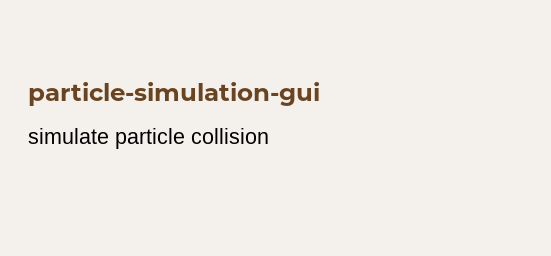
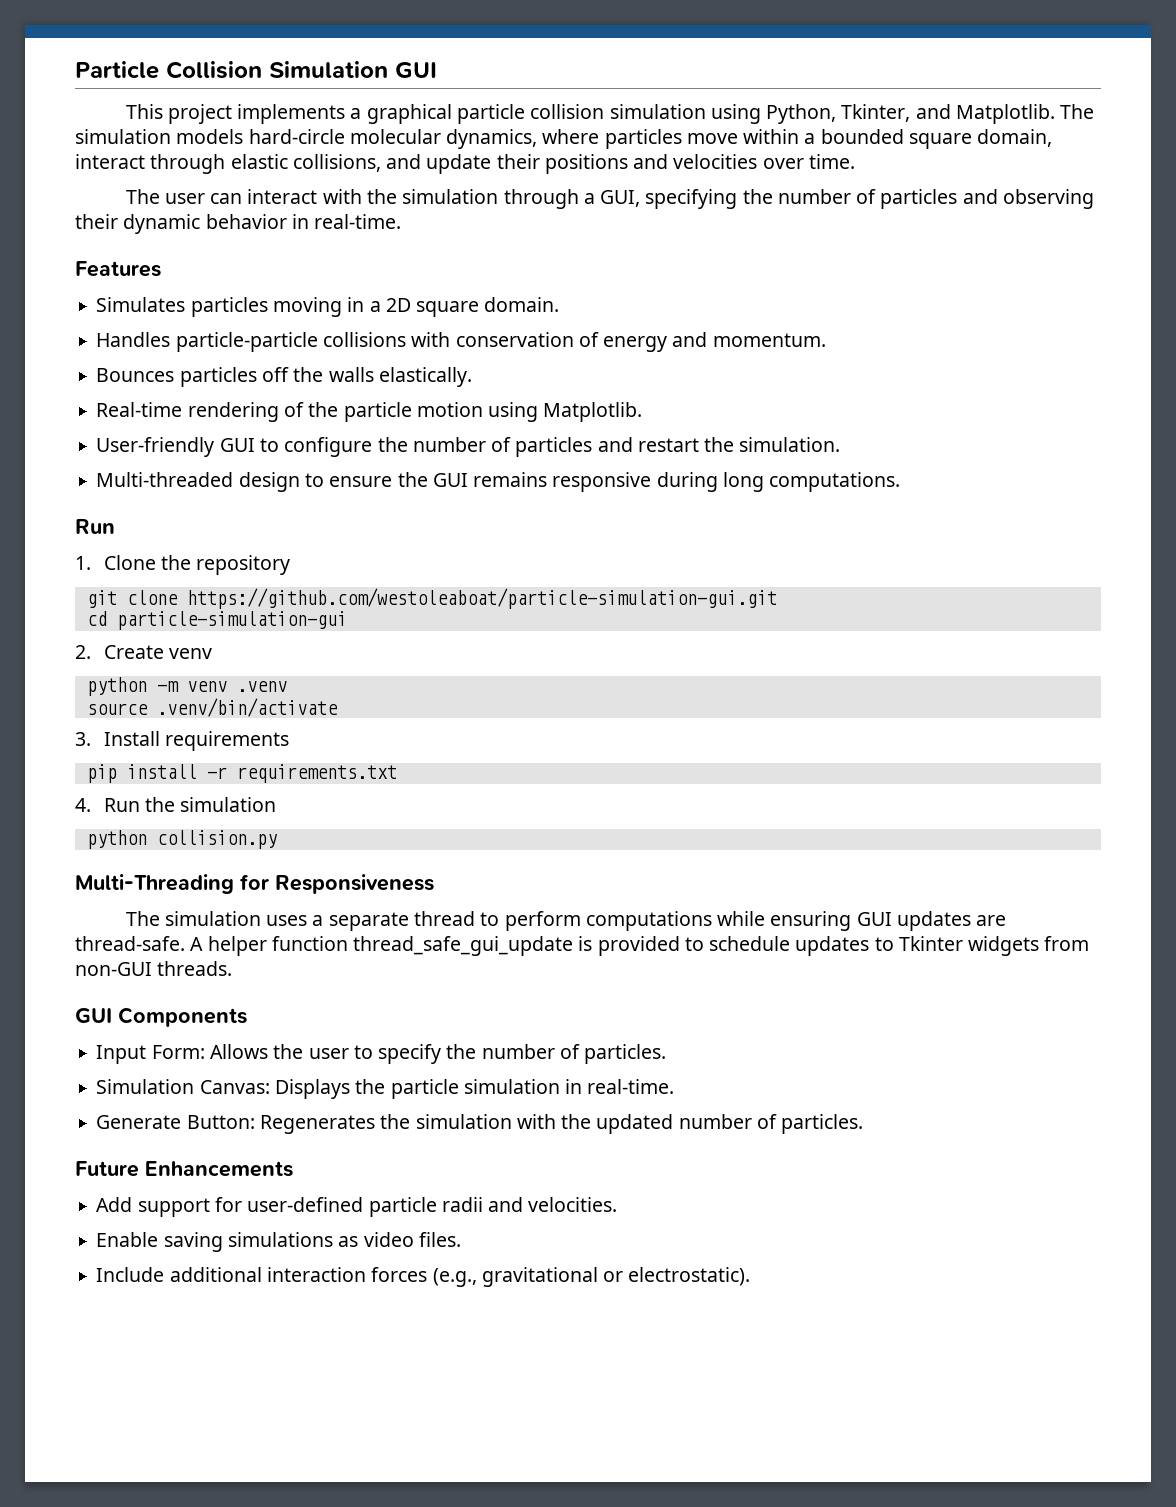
- particle-simulation-gui
- simulate particle collision
+ Particle Collision Simulation GUI
+ This project implements a graphical particle collision simulation using Python, Tkinter, and Matplotlib. The simulation models hard-circle molecular dynamics, where particles move within a bounded square domain, interact through elastic collisions, and update their positions and velocities over time.
+ The user can interact with the simulation through a GUI, specifying the number of particles and observing their dynamic behavior in real-time.
+ Features
+ Simulates particles moving in a 2D square domain.
+ Handles particle-particle collisions with conservation of energy and momentum.
+ Bounces particles off the walls elastically.
+ Real-time rendering of the particle motion using Matplotlib.
+ User-friendly GUI to configure the number of particles and restart the simulation.
+ Multi-threaded design to ensure the GUI remains responsive during long computations.
+ Run
+ 1. Clone the repository
+ git clone https://github.com/westoleaboat/particle-simulation-gui.git
+ cd particle-simulation-gui
+ 2. Create venv
+ python -m venv .venv
+ source .venv/bin/activate
+ 3. Install requirements
+ pip install -r requirements.txt
+ 4. Run the simulation
+ python collision.py
+ Multi-Threading for Responsiveness
+ The simulation uses a separate thread to perform computations while ensuring GUI updates are thread-safe. A helper function thread_safe_gui_update is provided to schedule updates to Tkinter widgets from non-GUI threads.
+ GUI Components
+ Input Form: Allows the user to specify the number of particles.
+ Simulation Canvas: Displays the particle simulation in real-time.
+ Generate Button: Regenerates the simulation with the updated number of particles.
+ Future Enhancements
+ Add support for user-defined particle radii and velocities.
+ Enable saving simulations as video files.
+ Include additional interaction forces (e.g., gravitational or electrostatic).

